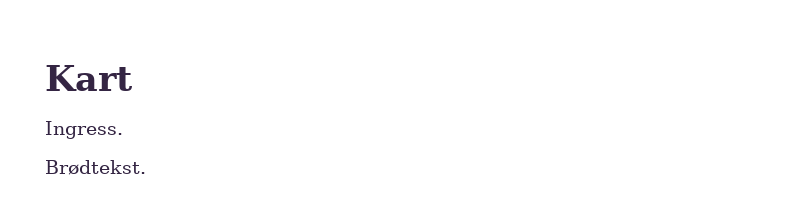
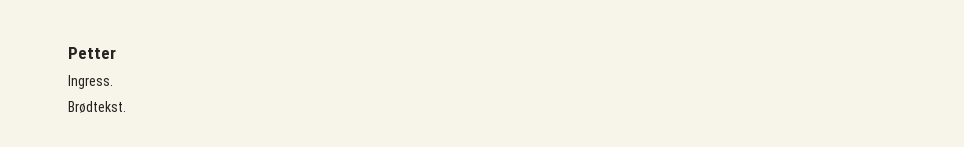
- Kart
+ Petter

